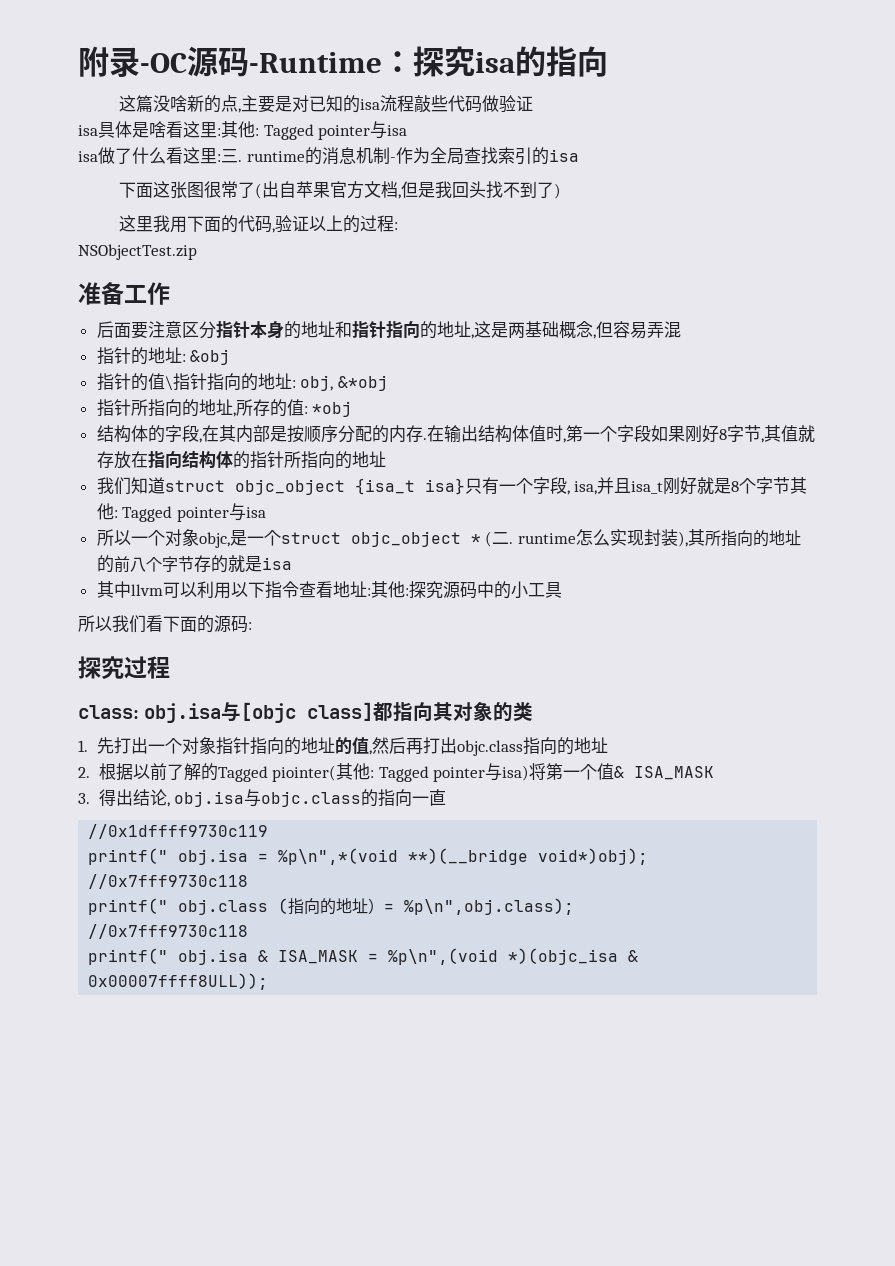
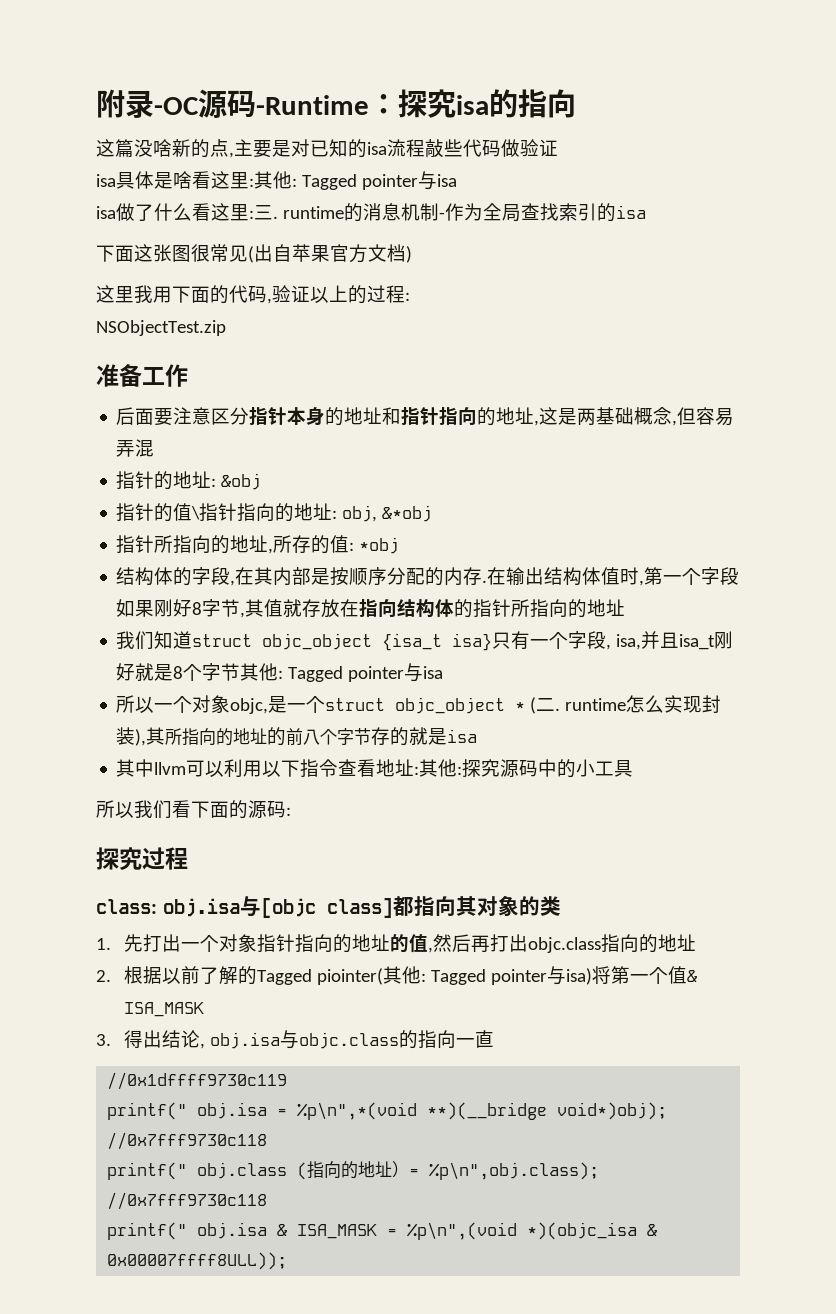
- 下面这张图很常了(出自苹果官方文档,但是我回头找不到了)
+ 下面这张图很常见(出自苹果官方文档)

